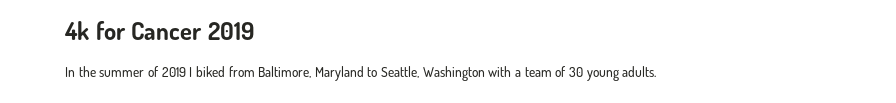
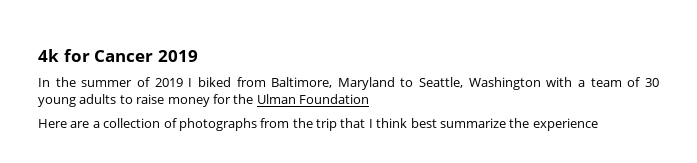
- In the summer of 2019 I biked from Baltimore, Maryland to Seattle, Washington with a team of 30 young adults.
+ In the summer of 2019 I biked from Baltimore, Maryland to Seattle, Washington with a team of 30 young adults to raise money for the Ulman Foundation
+ Here are a collection of photographs from the trip that I think best summarize the experience

